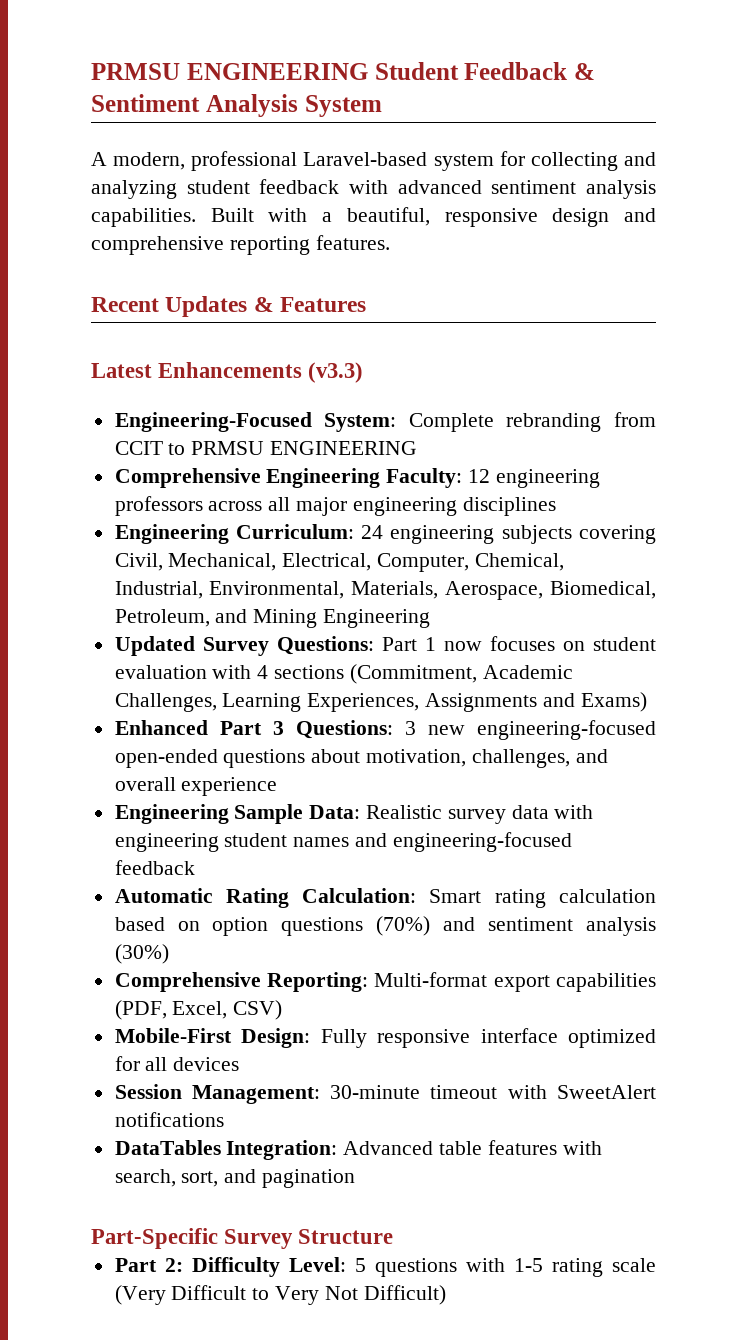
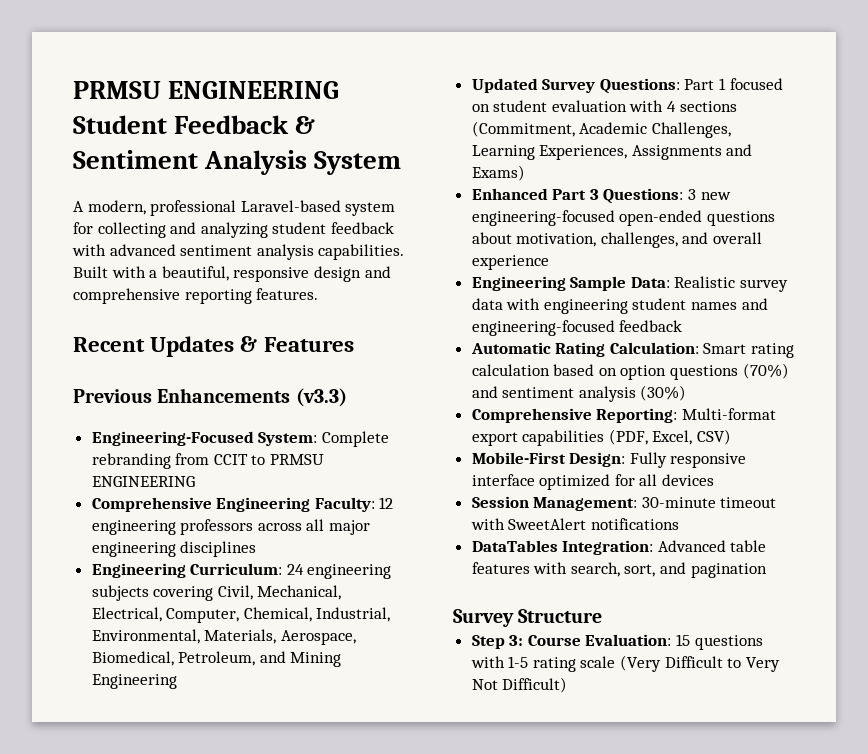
- Latest Enhancements (v3.3)
+ Previous Enhancements (v3.3)
- Updated Survey Questions: Part 1 now focuses on student evaluation with 4 sections (Commitment, Academic Challenges, Learning Experiences, Assignments and Exams)
+ Updated Survey Questions: Part 1 focused on student evaluation with 4 sections (Commitment, Academic Challenges, Learning Experiences, Assignments and Exams)
- Part-Specific Survey Structure
+ Survey Structure
- Part 2: Difficulty Level: 5 questions with 1-5 rating scale (Very Difficult to Very Not Difficult)
+ Step 3: Course Evaluation: 15 questions with 1-5 rating scale (Very Difficult to Very Not Difficult)

